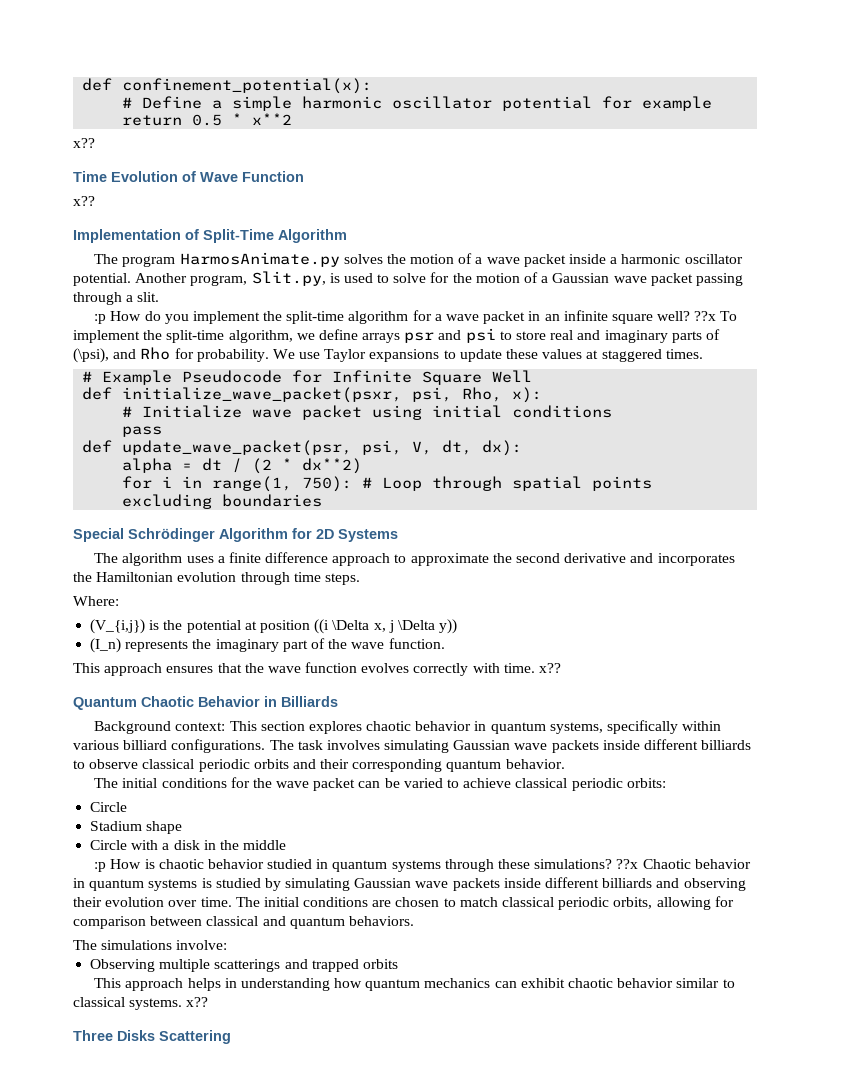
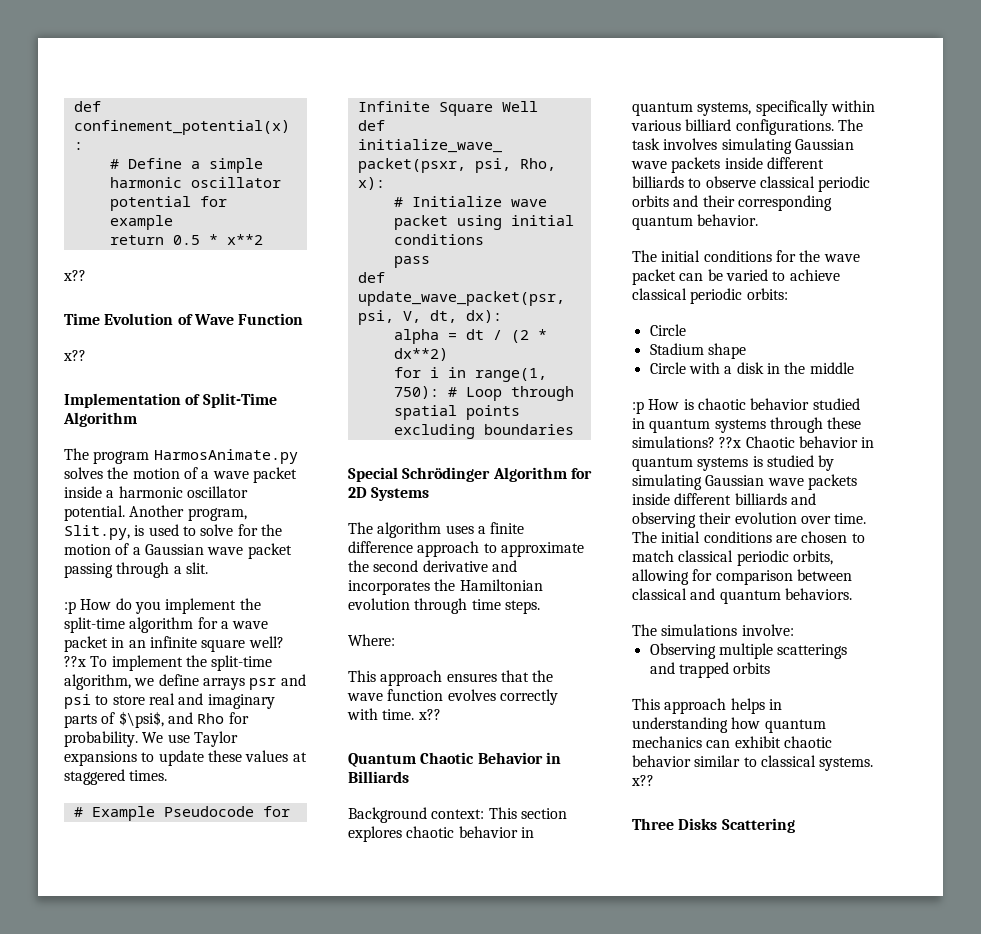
- ??x To implement the split-time algorithm, we define arrays psr and psi to store real and imaginary parts of (\psi), and Rho for probability.
+ ??x To implement the split-time algorithm, we define arrays psr and psi to store real and imaginary parts of $\psi$, and Rho for probability.
- (V_{i,j}) is the potential at position ((i \Delta x, j \Delta y))
- (I_n) represents the imaginary part of the wave function.

